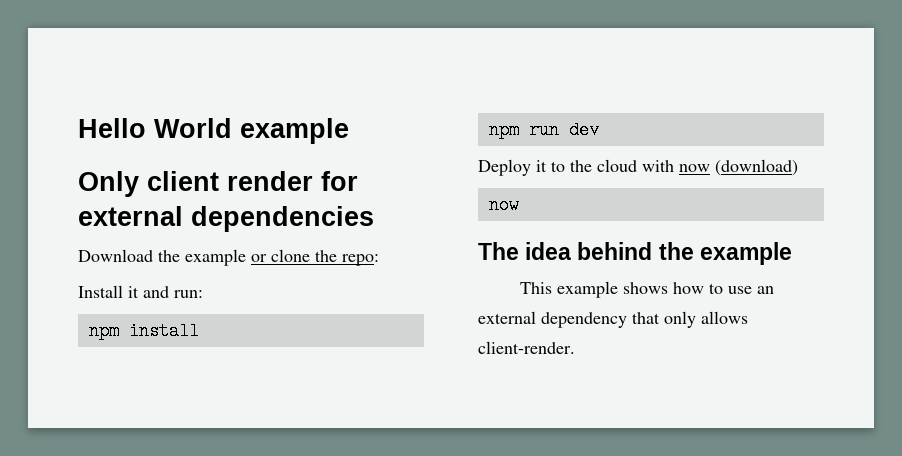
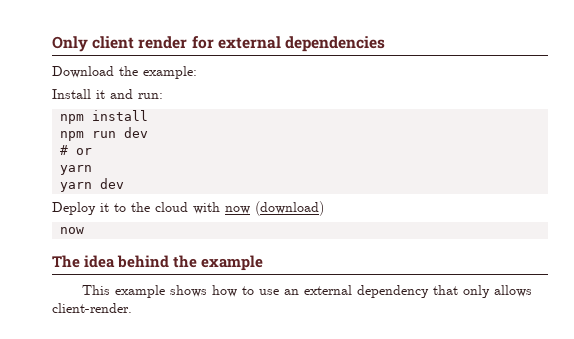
- Hello World example
- Download the example or clone the repo:
+ Download the example:
+ # or
+ yarn
+ yarn dev

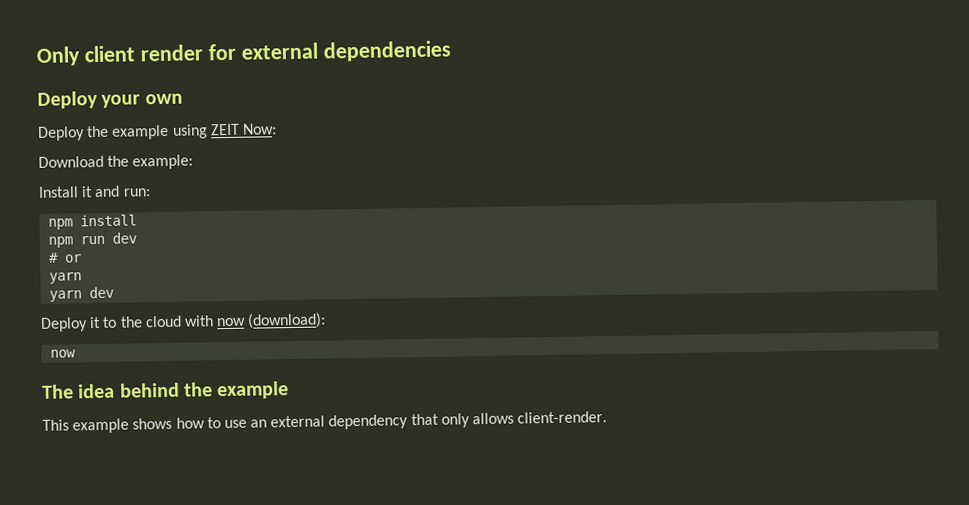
+ Deploy your own
+ Deploy the example using ZEIT Now:
- Deploy it to the cloud with now (download)
+ Deploy it to the cloud with now (download):

